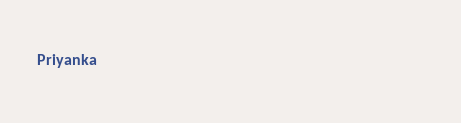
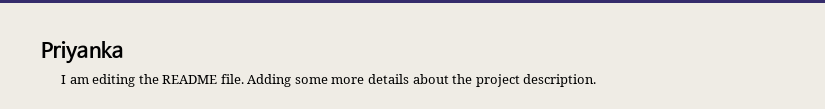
+ I am editing the README file. Adding some more details about the project description.

